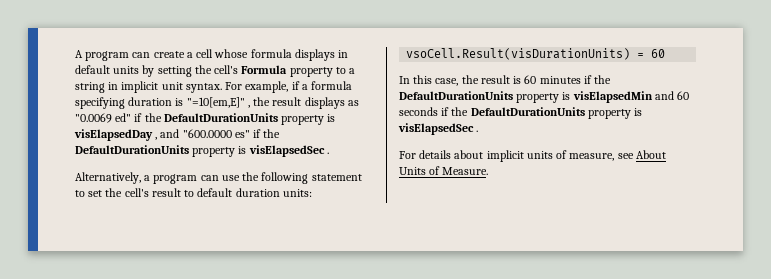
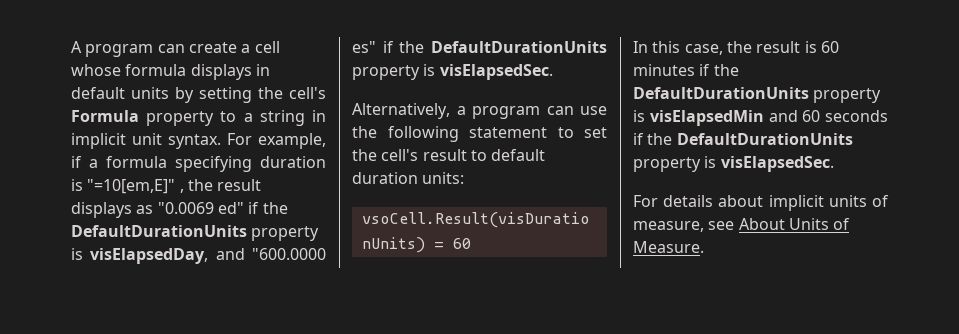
- For example, if a formula specifying duration is "=10[em,E]" , the result displays as "0.0069 ed" if the DefaultDurationUnits property is visElapsedDay , and "600.0000 es" if the DefaultDurationUnits property is visElapsedSec .
+ For example, if a formula specifying duration is "=10[em,E]" , the result displays as "0.0069 ed" if the DefaultDurationUnits property is visElapsedDay, and "600.0000 es" if the DefaultDurationUnits property is visElapsedSec.
- In this case, the result is 60 minutes if the DefaultDurationUnits property is visElapsedMin and 60 seconds if the DefaultDurationUnits property is visElapsedSec .
+ In this case, the result is 60 minutes if the DefaultDurationUnits property is visElapsedMin and 60 seconds if the DefaultDurationUnits property is visElapsedSec.

